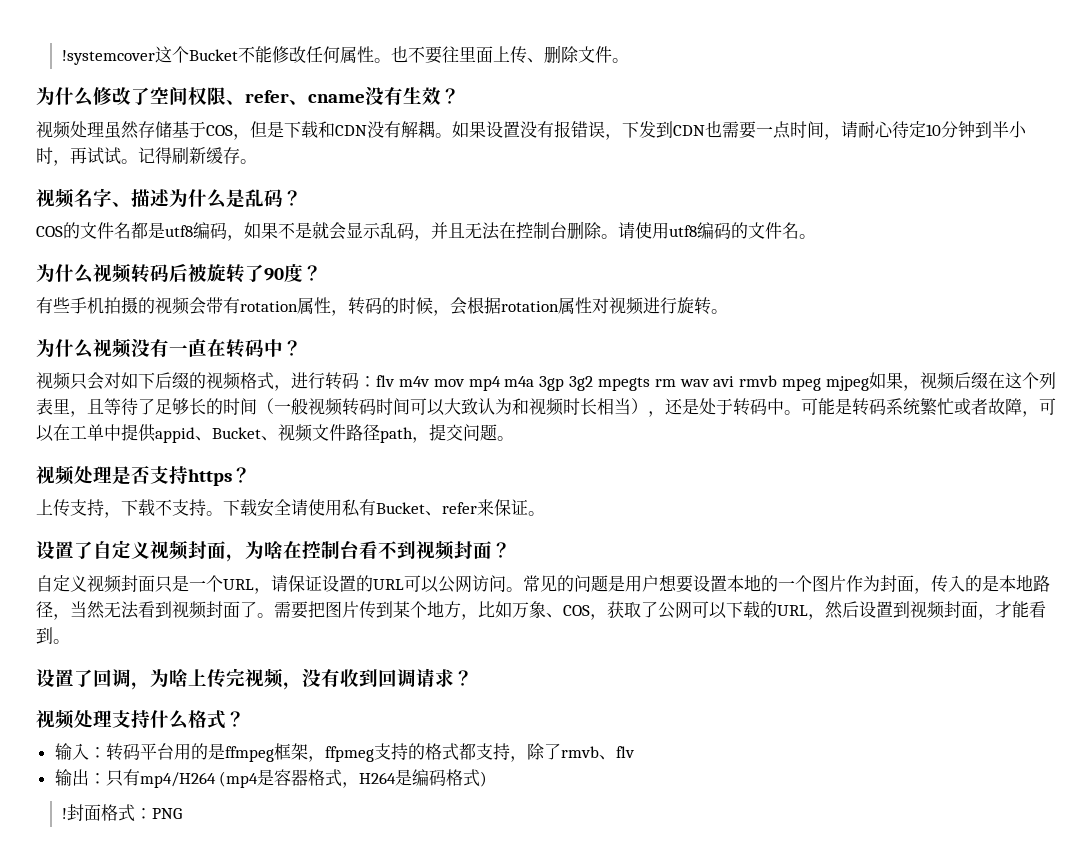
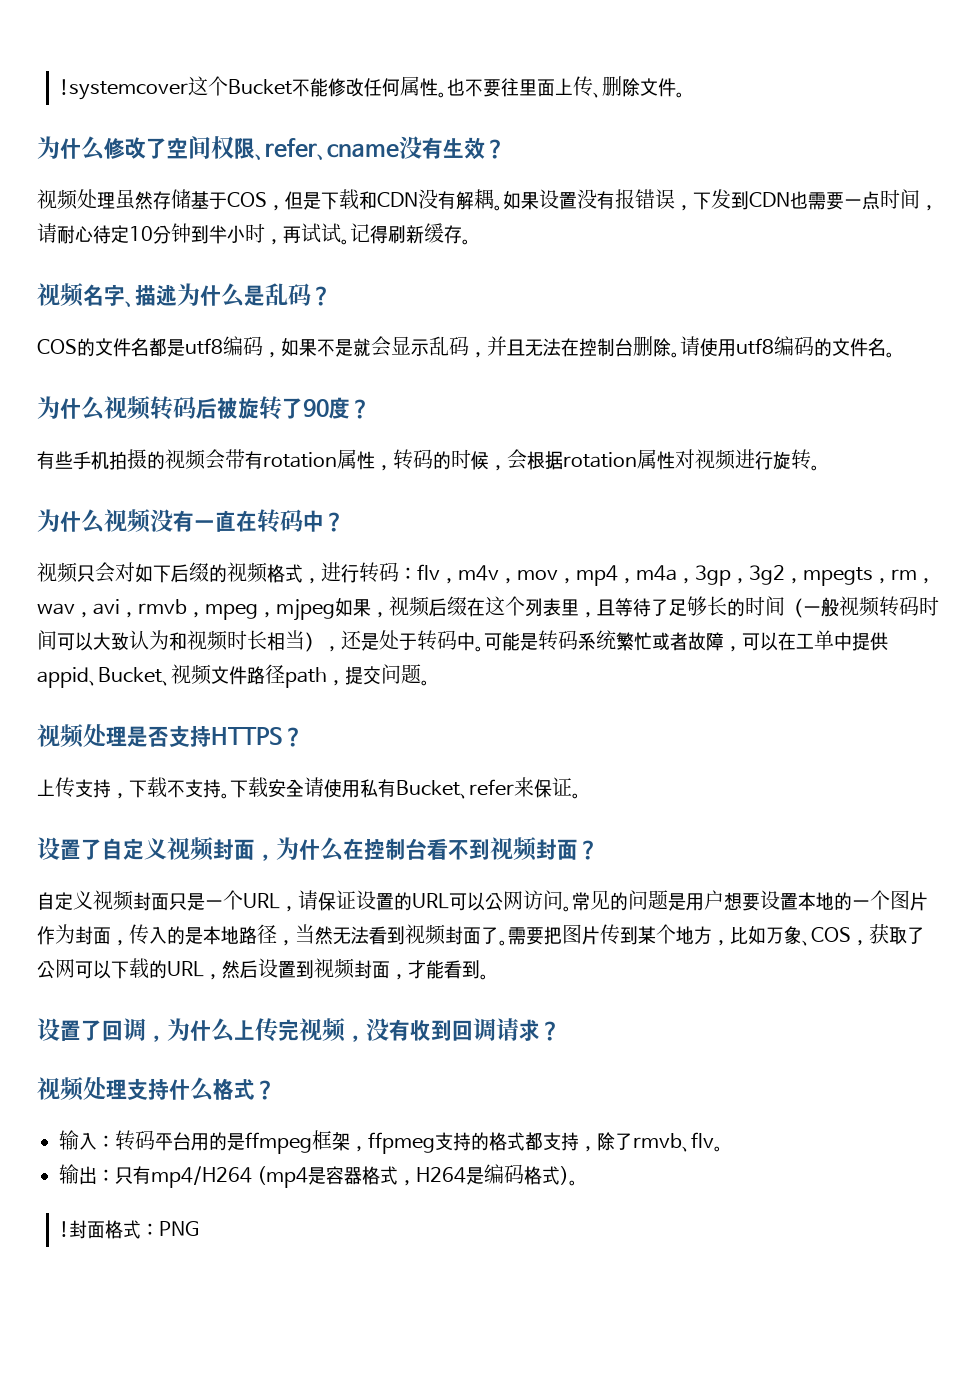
- 视频只会对如下后缀的视频格式，进行转码：flv m4v mov mp4 m4a 3gp 3g2 mpegts rm wav avi rmvb mpeg mjpeg如果，视频后缀在这个列表里，且等待了足够长的时间（一般视频转码时间可以大致认为和视频时长相当），还是处于转码中。
+ 视频只会对如下后缀的视频格式，进行转码：flv，m4v，mov，mp4，m4a，3gp，3g2，mpegts，rm，wav，avi，rmvb，mpeg，mjpeg如果，视频后缀在这个列表里，且等待了足够长的时间（一般视频转码时间可以大致认为和视频时长相当），还是处于转码中。
- 视频处理是否支持https？
+ 视频处理是否支持HTTPS？
- 设置了自定义视频封面，为啥在控制台看不到视频封面？
+ 设置了自定义视频封面，为什么在控制台看不到视频封面？
- 设置了回调，为啥上传完视频，没有收到回调请求？
+ 设置了回调，为什么上传完视频，没有收到回调请求？
- 输入：转码平台用的是ffmpeg框架，ffpmeg支持的格式都支持，除了rmvb、flv
+ 输入：转码平台用的是ffmpeg框架，ffpmeg支持的格式都支持，除了rmvb、flv。
- 输出：只有mp4/H264 (mp4是容器格式，H264是编码格式)
+ 输出：只有mp4/H264 (mp4是容器格式，H264是编码格式)。

